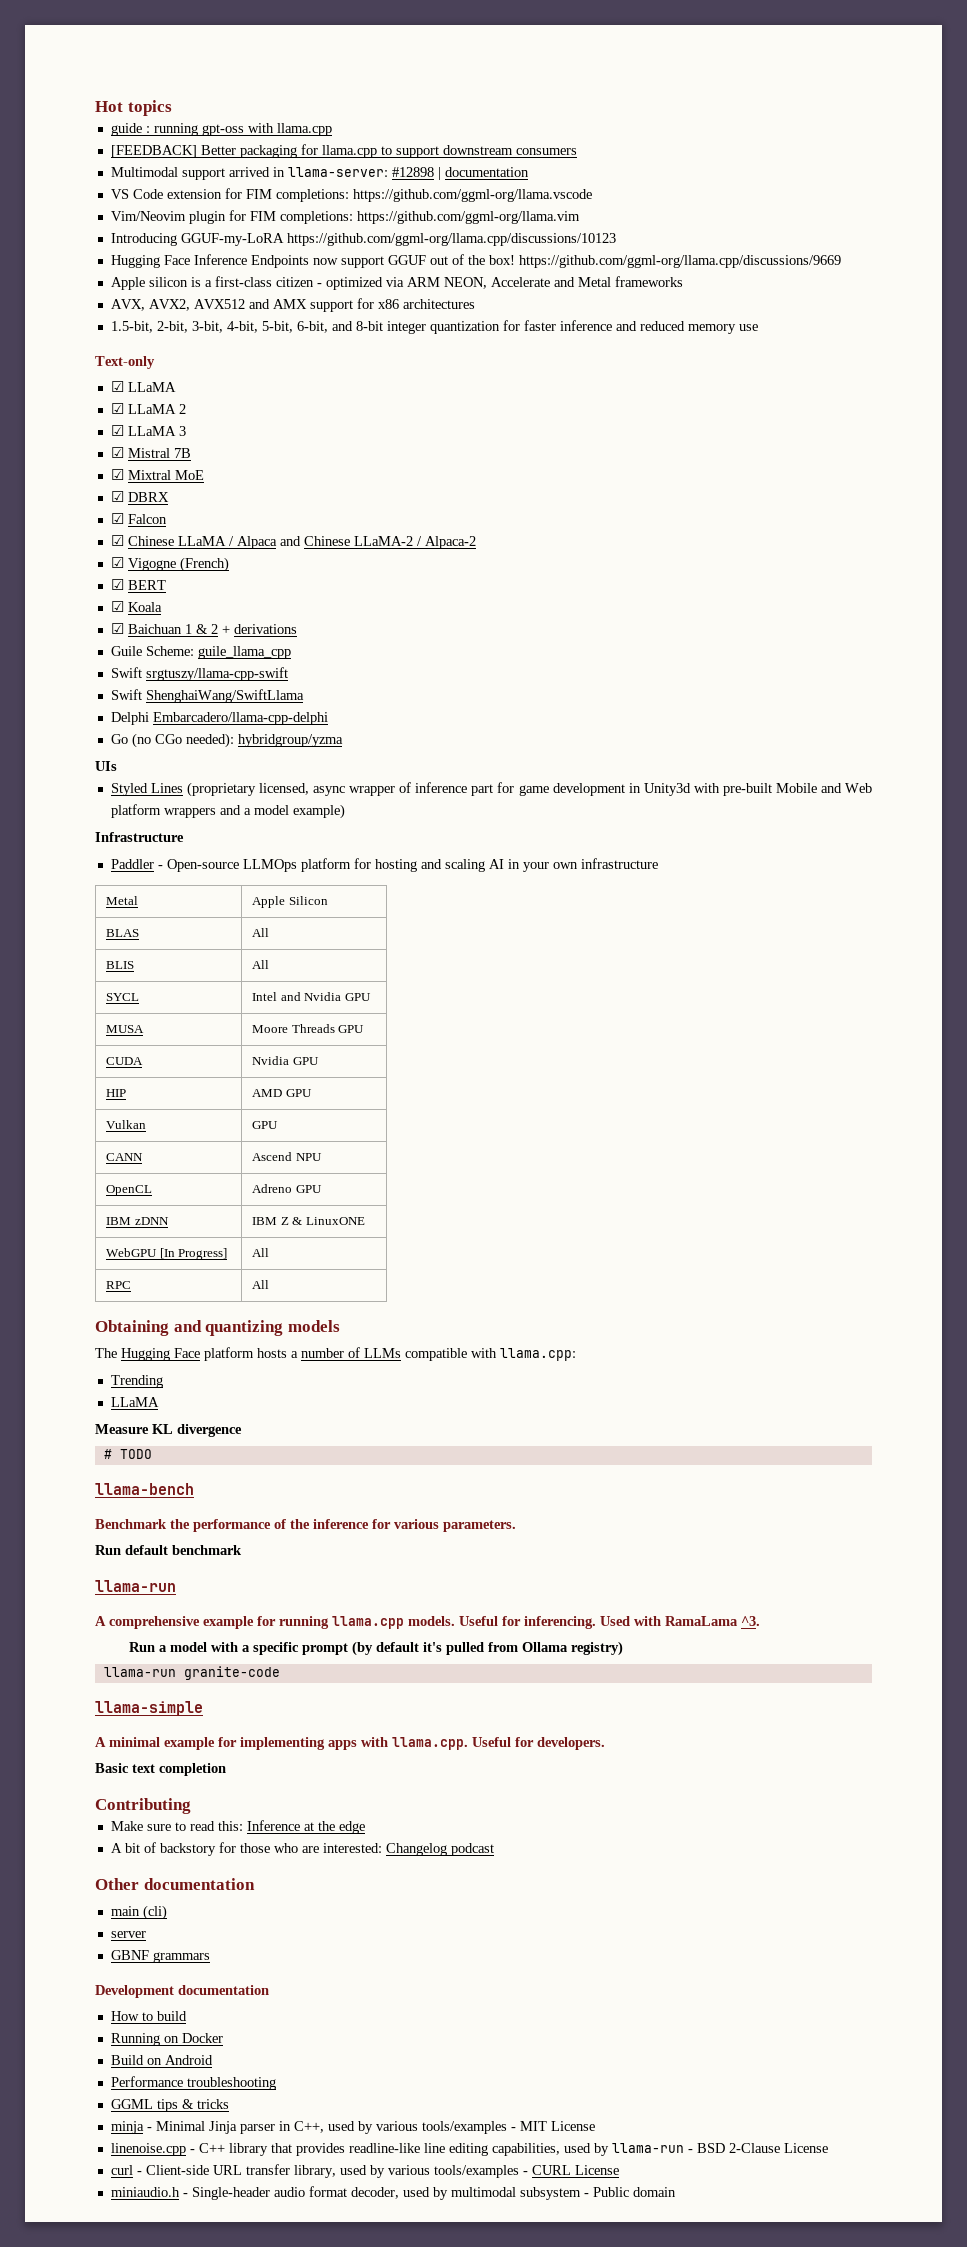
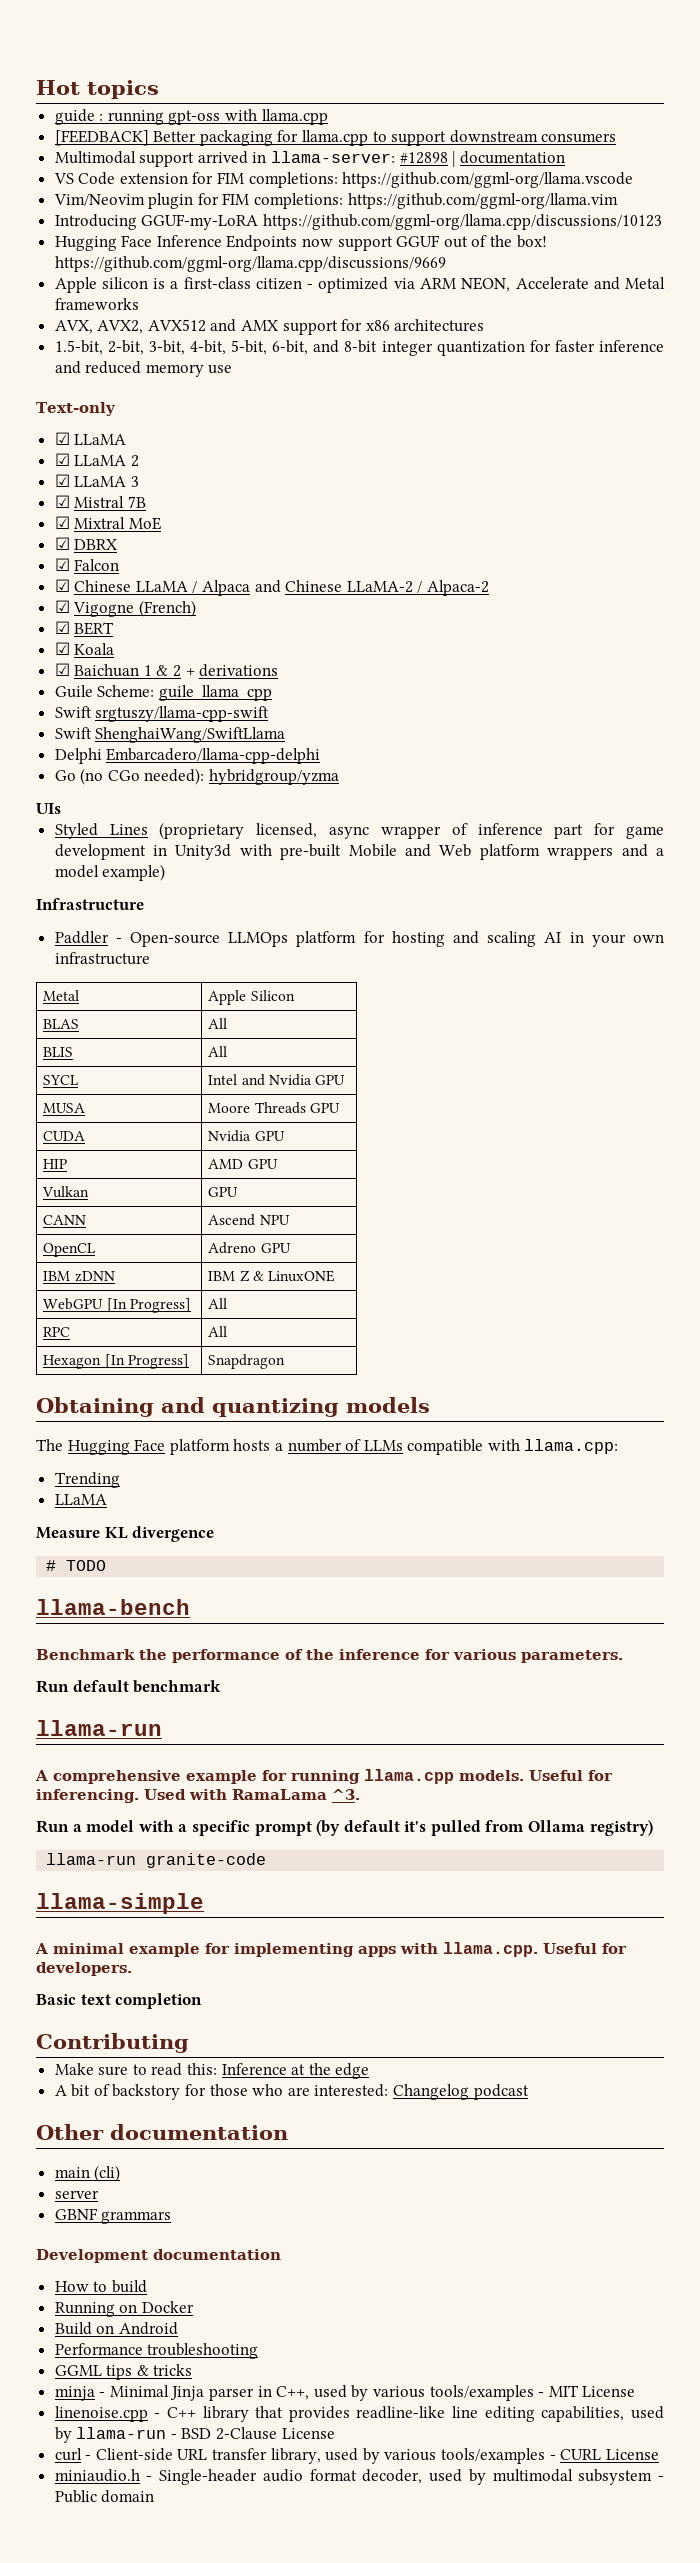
+ Hexagon [In Progress] | Snapdragon

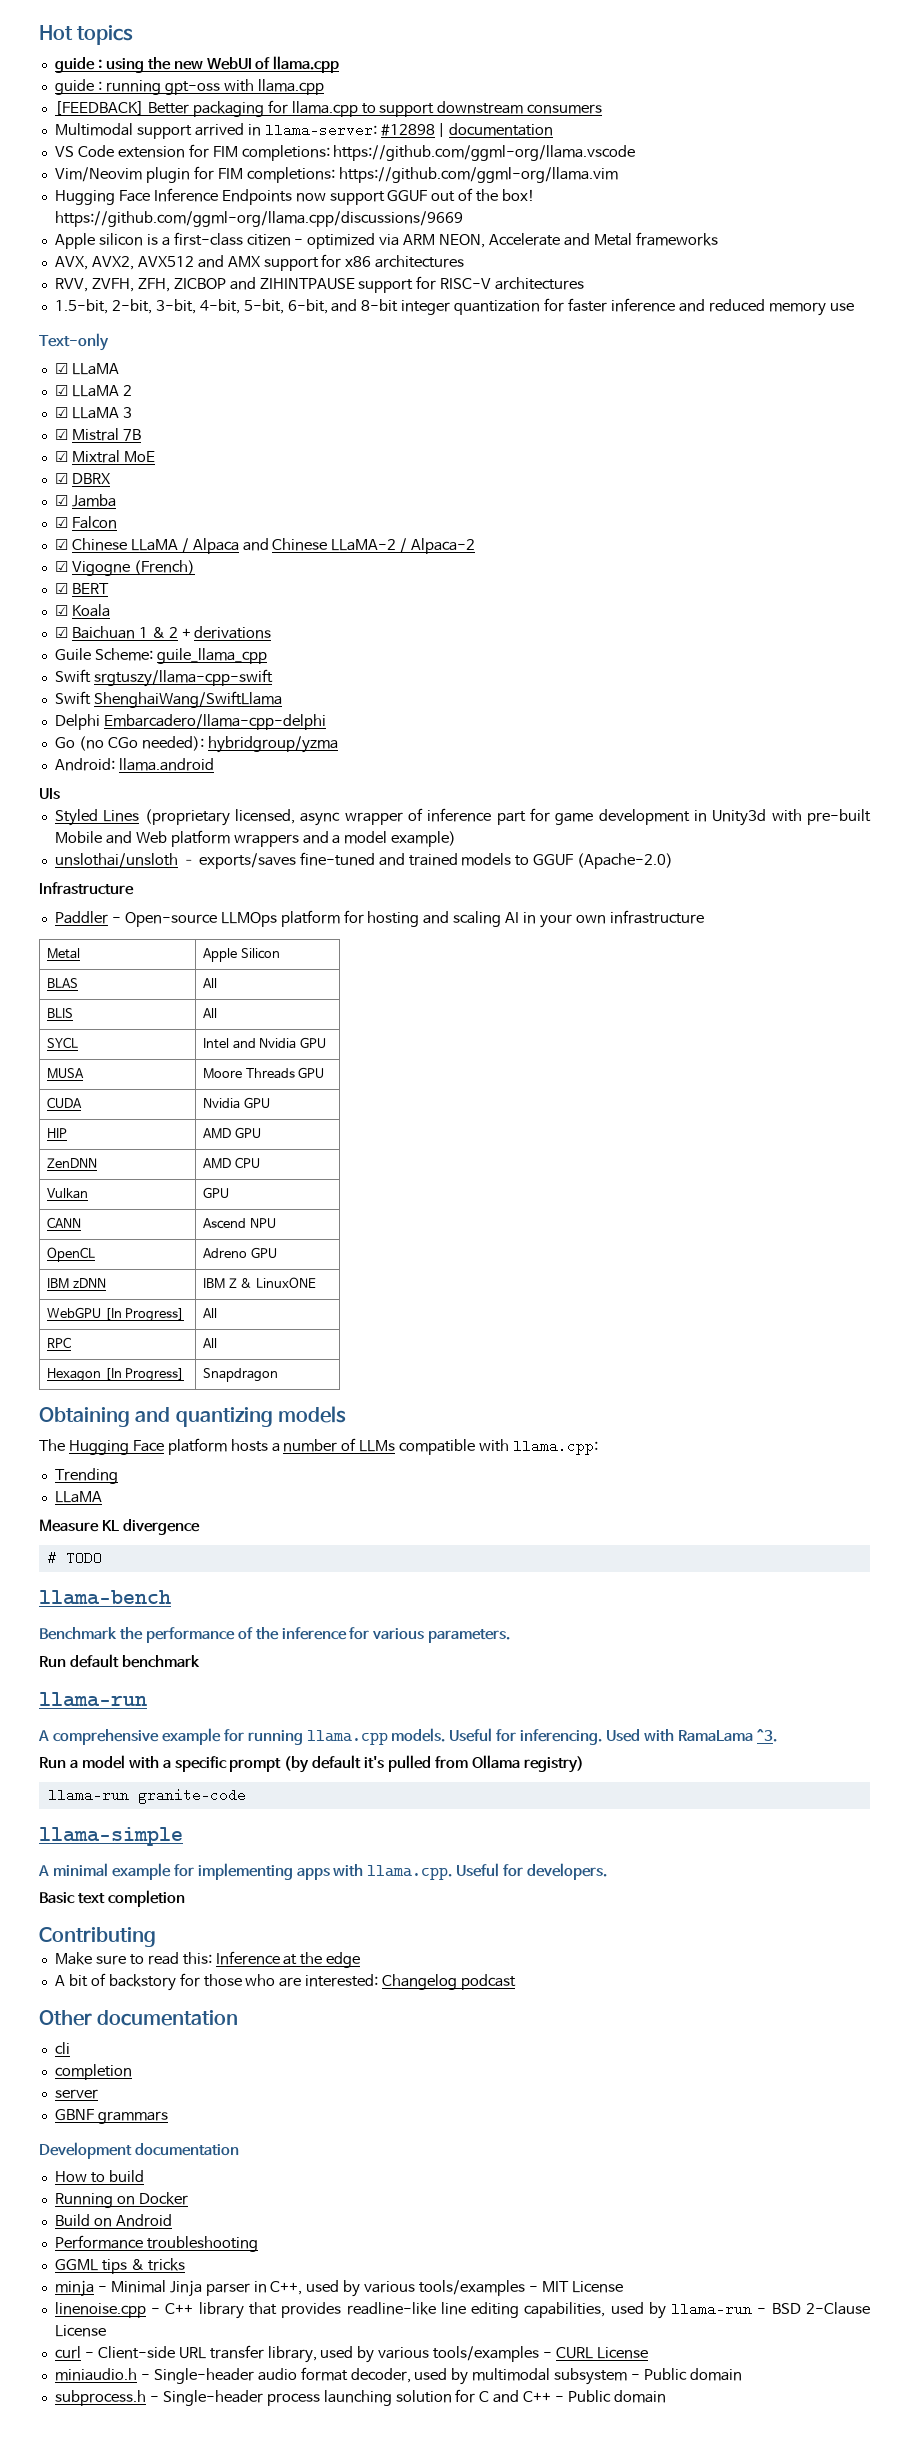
+ guide : using the new WebUI of llama.cpp
- Introducing GGUF-my-LoRA https://github.com/ggml-org/llama.cpp/discussions/10123
+ RVV, ZVFH, ZFH, ZICBOP and ZIHINTPAUSE support for RISC-V architectures
+ ☑ Jamba
+ Android: llama.android
+ unslothai/unsloth – exports/saves fine-tuned and trained models to GGUF (Apache-2.0)
+ ZenDNN | AMD CPU
- main (cli)
+ cli
+ completion
+ subprocess.h - Single-header process launching solution for C and C++ - Public domain

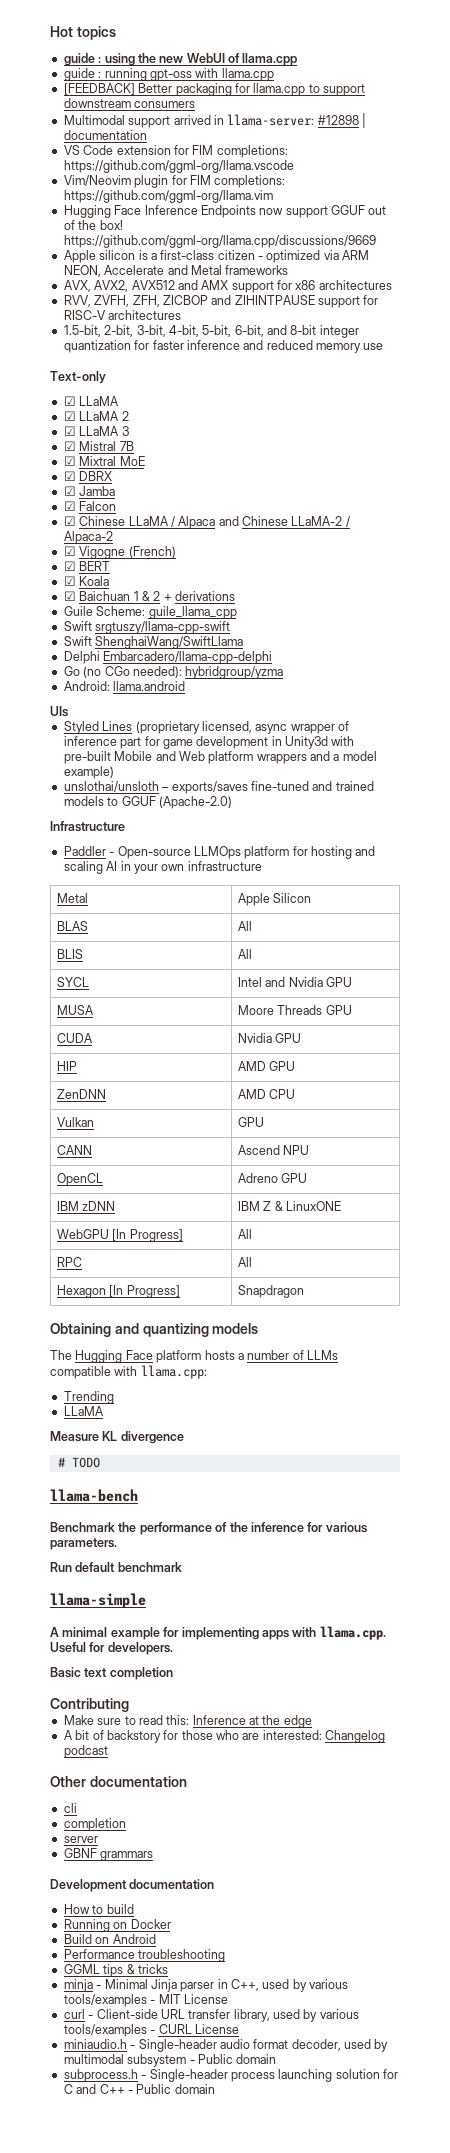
  Run default benchmark
- llama-run
- A comprehensive example for running llama.cpp models. Useful for inferencing. Used with RamaLama ^3.
- Run a model with a specific prompt (by default it's pulled from Ollama registry)
- llama-run granite-code
- linenoise.cpp - C++ library that provides readline-like line editing capabilities, used by llama-run - BSD 2-Clause License

